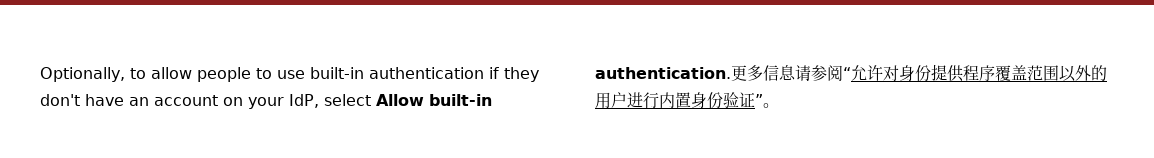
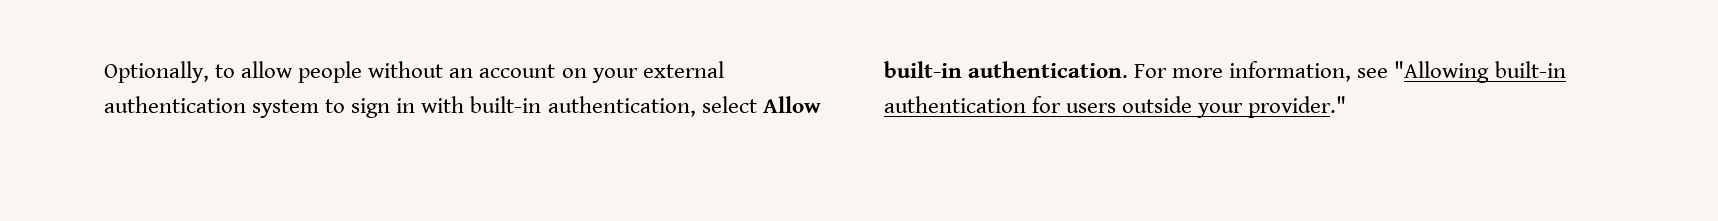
- Optionally, to allow people to use built-in authentication if they don't have an account on your IdP, select Allow built-in authentication.更多信息请参阅“允许对身份提供程序覆盖范围以外的用户进行内置身份验证”。
+ Optionally, to allow people without an account on your external authentication system to sign in with built-in authentication, select Allow built-in authentication. For more information, see "Allowing built-in authentication for users outside your provider."

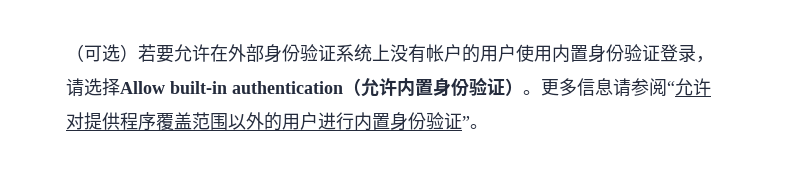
- Optionally, to allow people without an account on your external authentication system to sign in with built-in authentication, select Allow built-in authentication. For more information, see "Allowing built-in authentication for users outside your provider."
+ （可选）若要允许在外部身份验证系统上没有帐户的用户使用内置身份验证登录，请选择Allow built-in authentication（允许内置身份验证）。更多信息请参阅“允许对提供程序覆盖范围以外的用户进行内置身份验证”。

